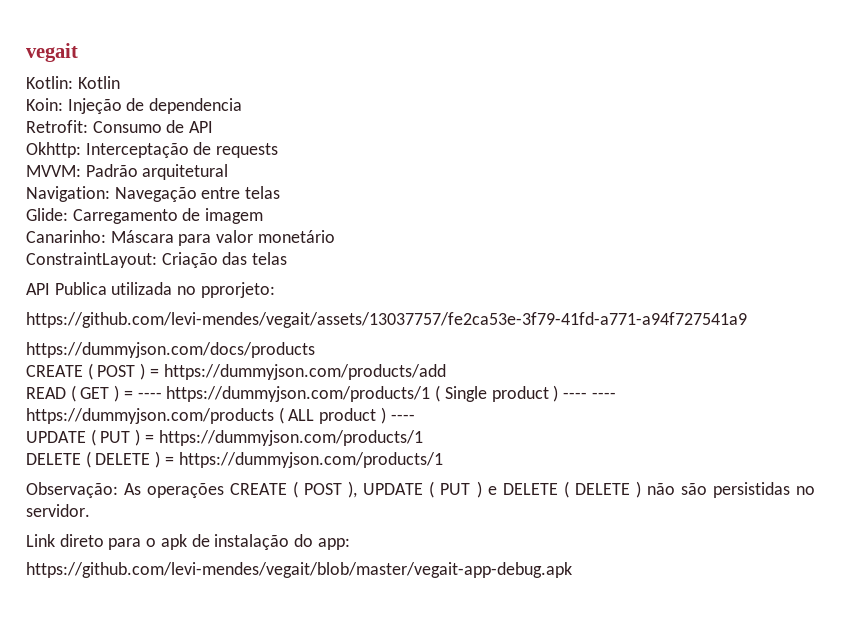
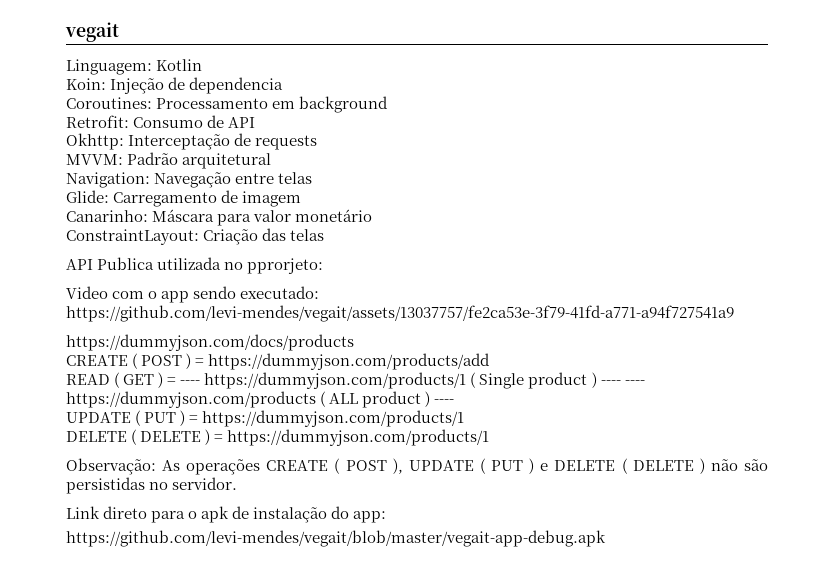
- Kotlin: Kotlin
+ Linguagem: Kotlin
+ Coroutines: Processamento em background
- https://github.com/levi-mendes/vegait/assets/13037757/fe2ca53e-3f79-41fd-a771-a94f727541a9
+ Video com o app sendo executado: https://github.com/levi-mendes/vegait/assets/13037757/fe2ca53e-3f79-41fd-a771-a94f727541a9

